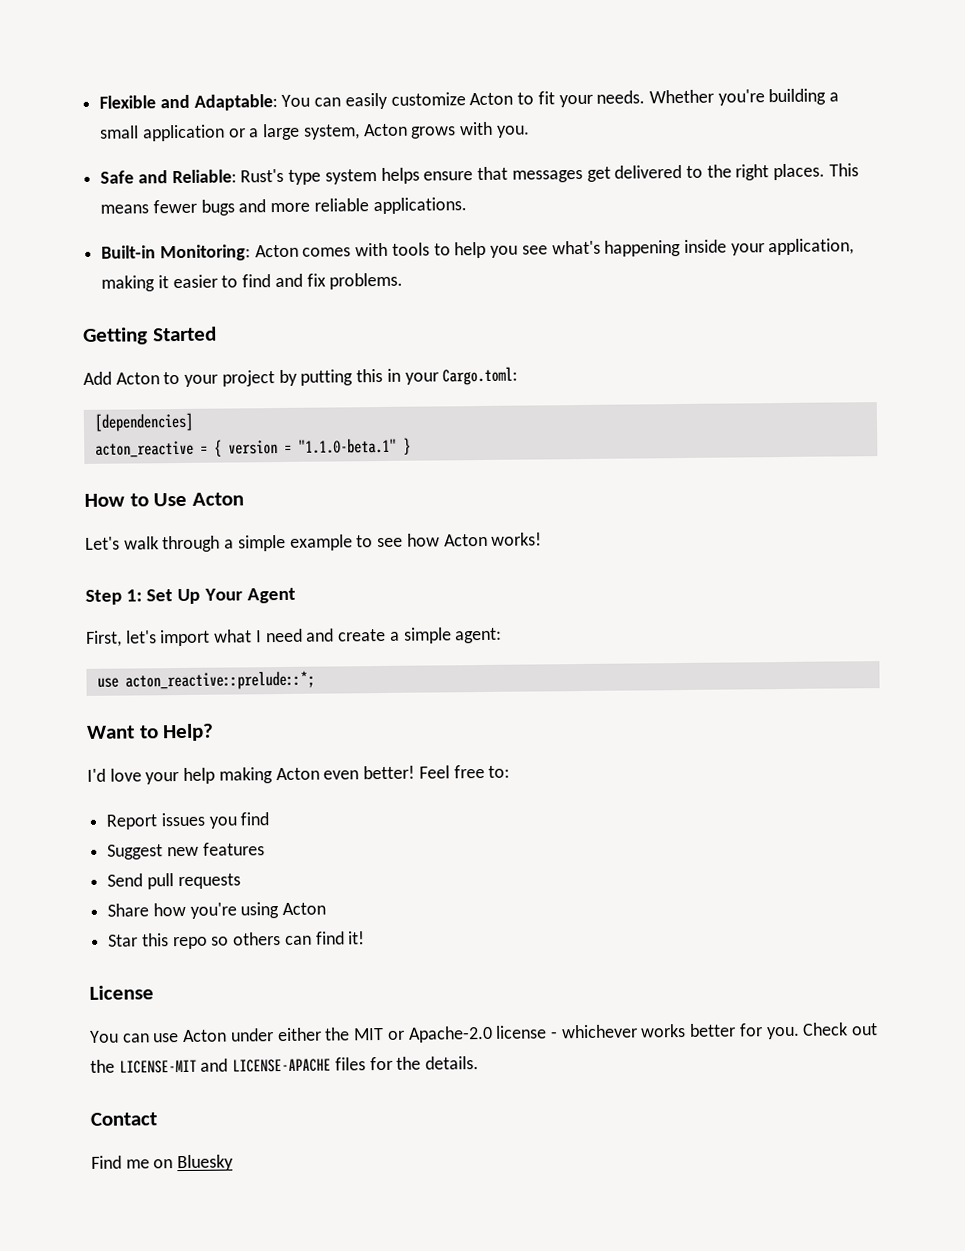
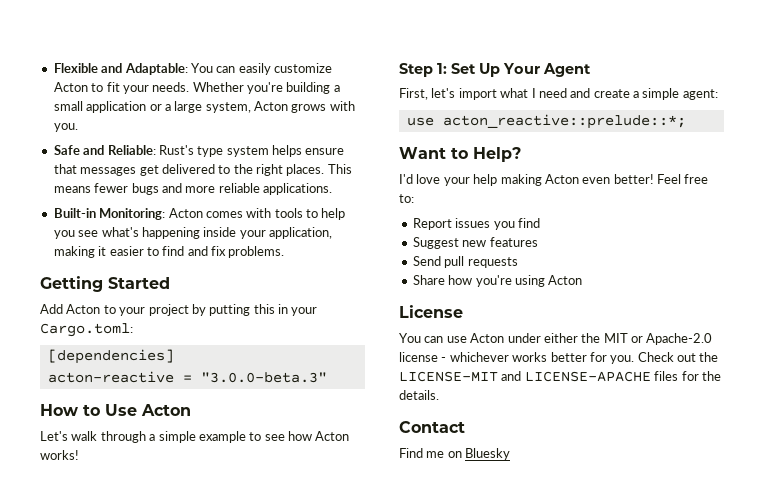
- acton_reactive = { version = "1.1.0-beta.1" }
+ acton-reactive = "3.0.0-beta.3"
- Star this repo so others can find it!

